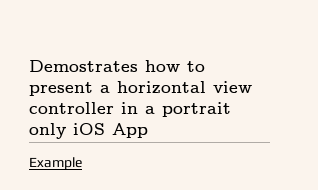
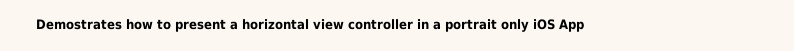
- Example

